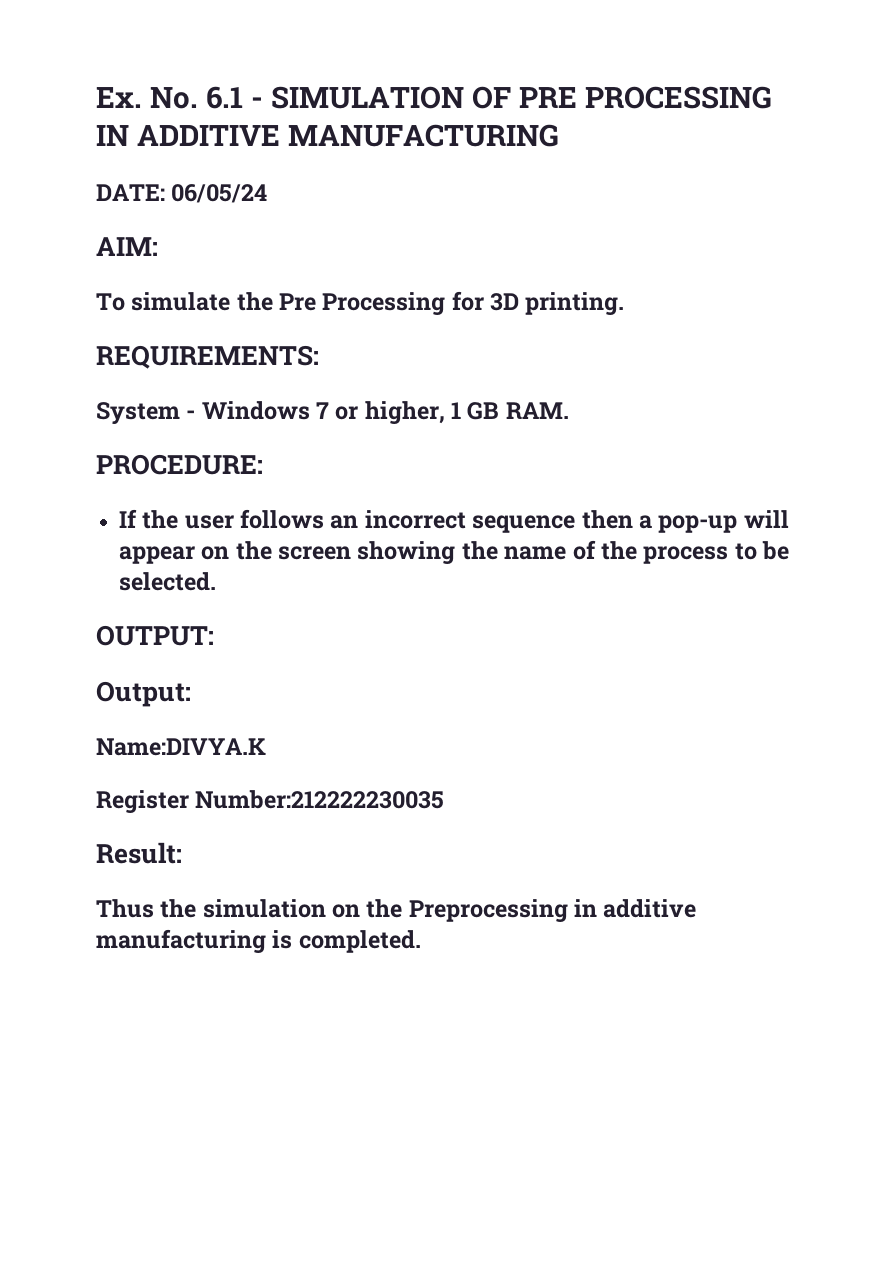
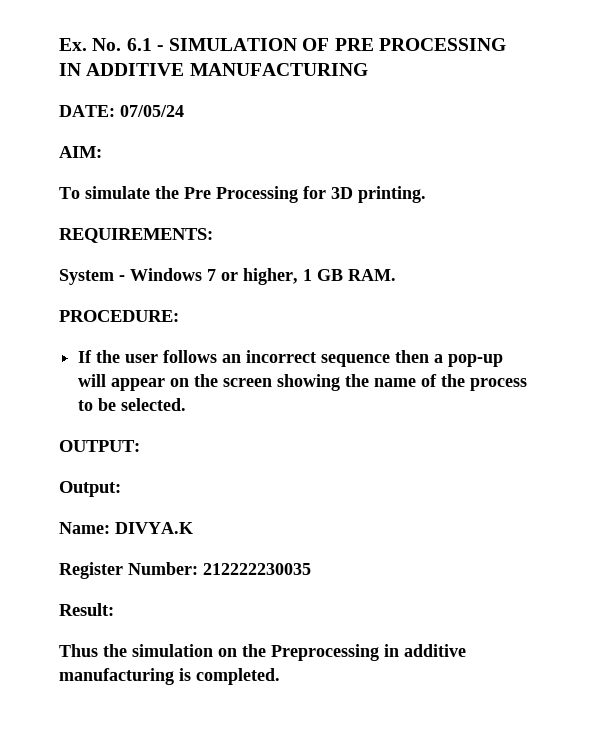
- DATE: 06/05/24
+ DATE: 07/05/24
- Name:DIVYA.K
+ Name: DIVYA.K
- Register Number:212222230035
+ Register Number: 212222230035

